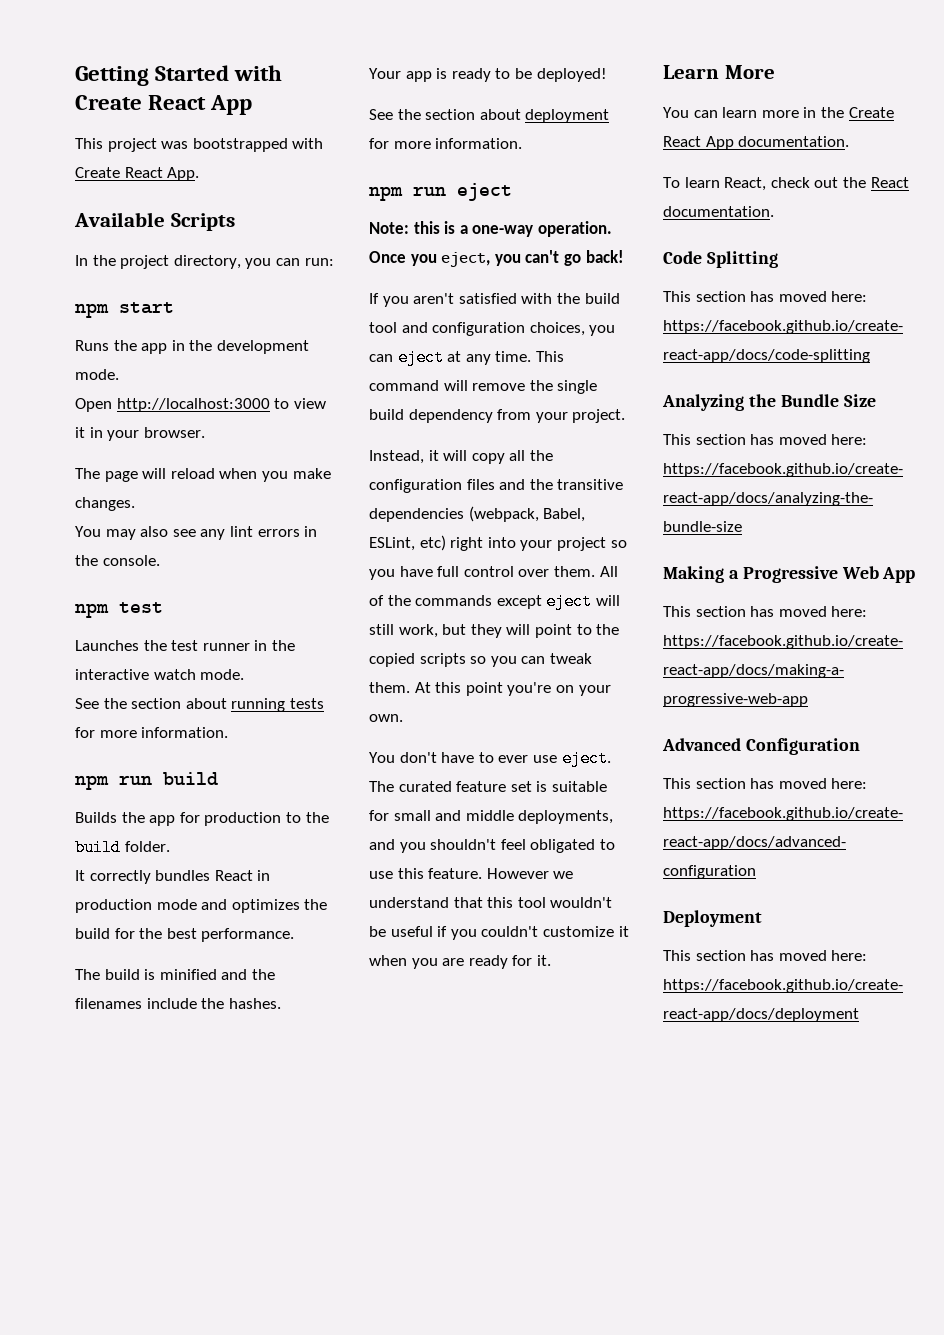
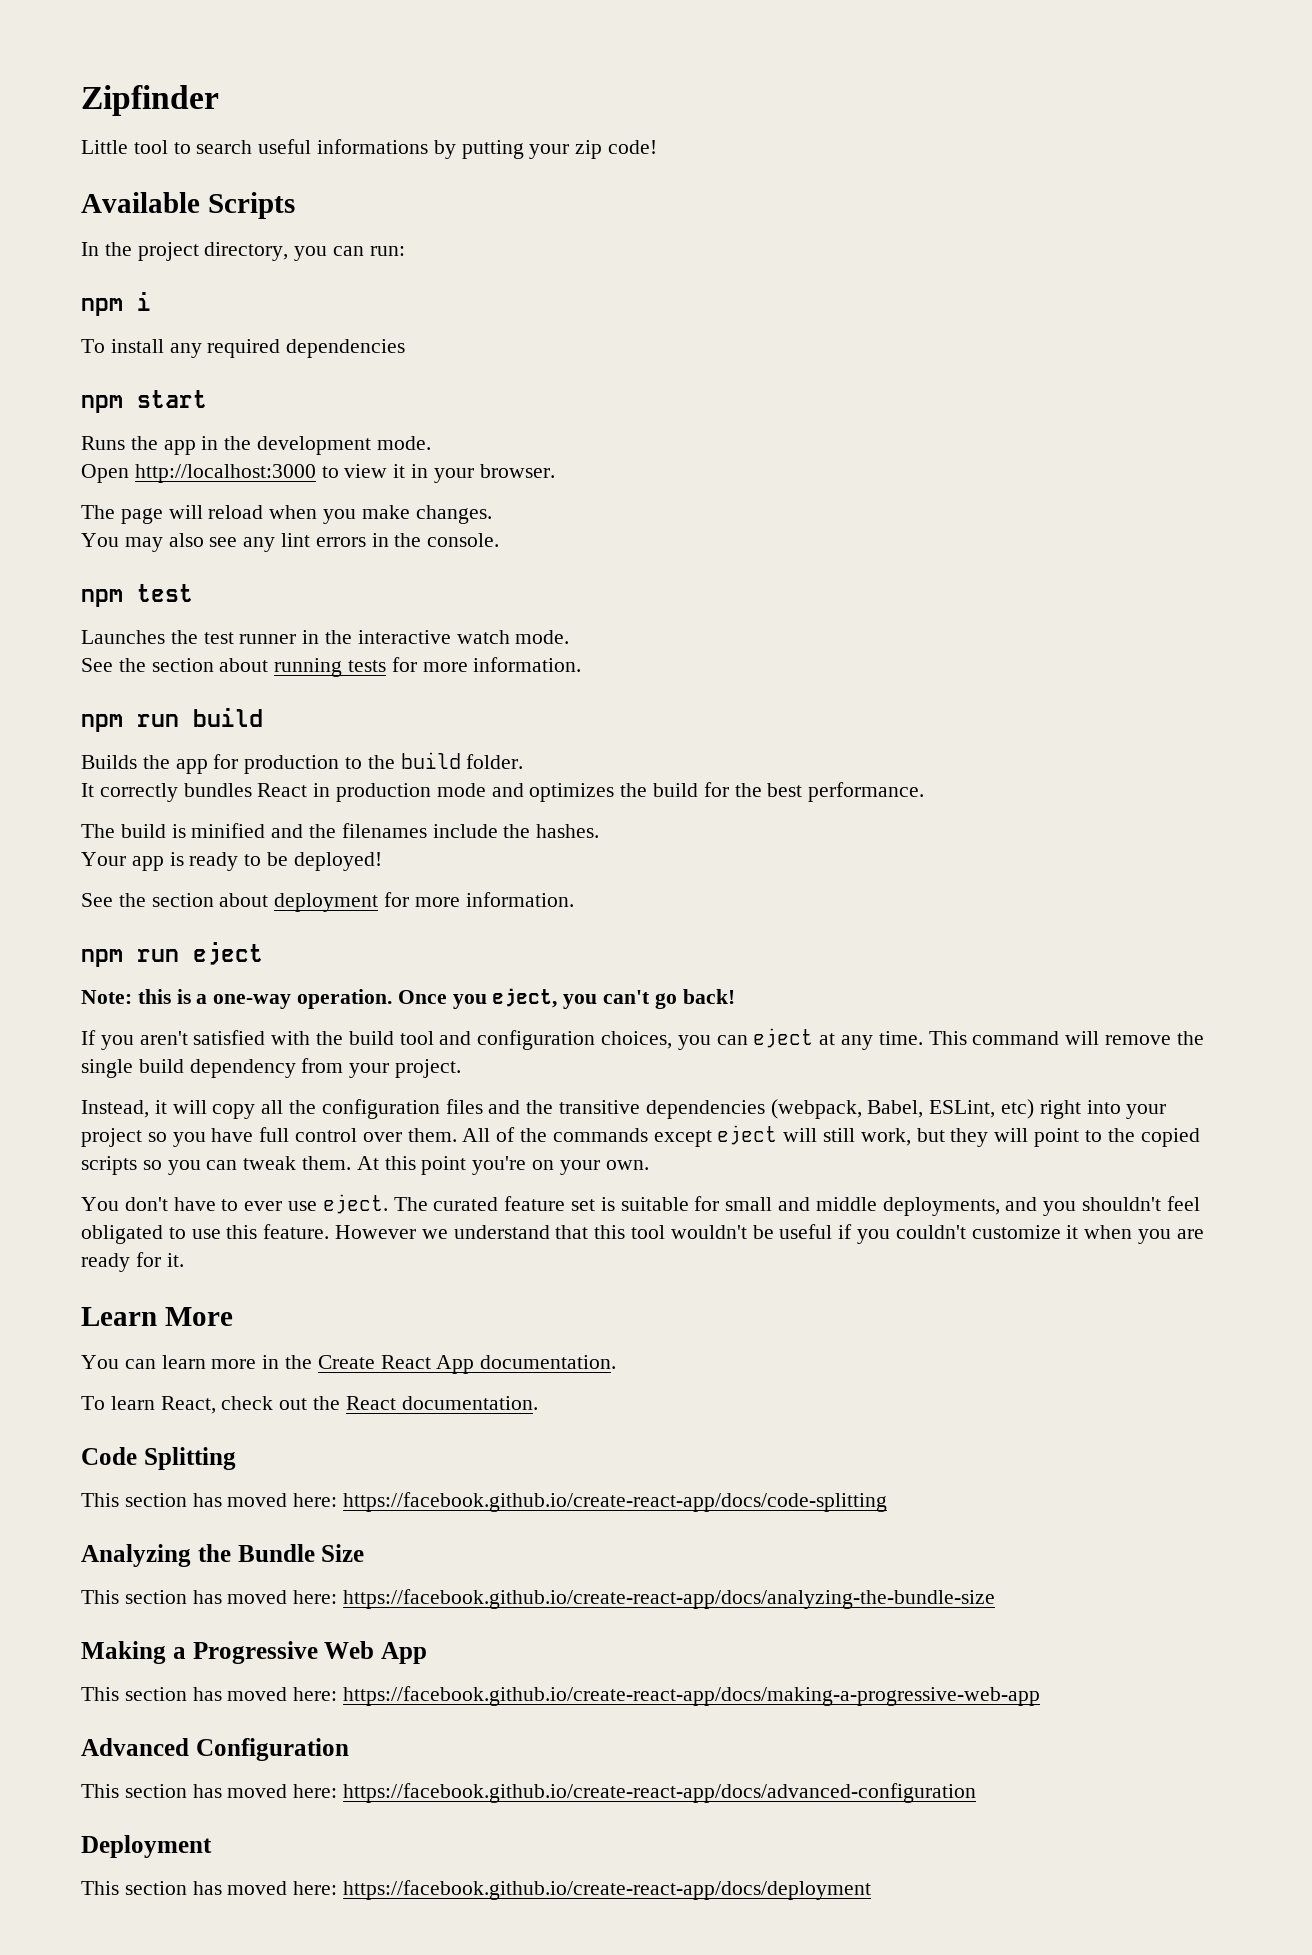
- Getting Started with Create React App
- This project was bootstrapped with Create React App.
+ Zipfinder
+ Little tool to search useful informations by putting your zip code!
+ npm i
+ To install any required dependencies

